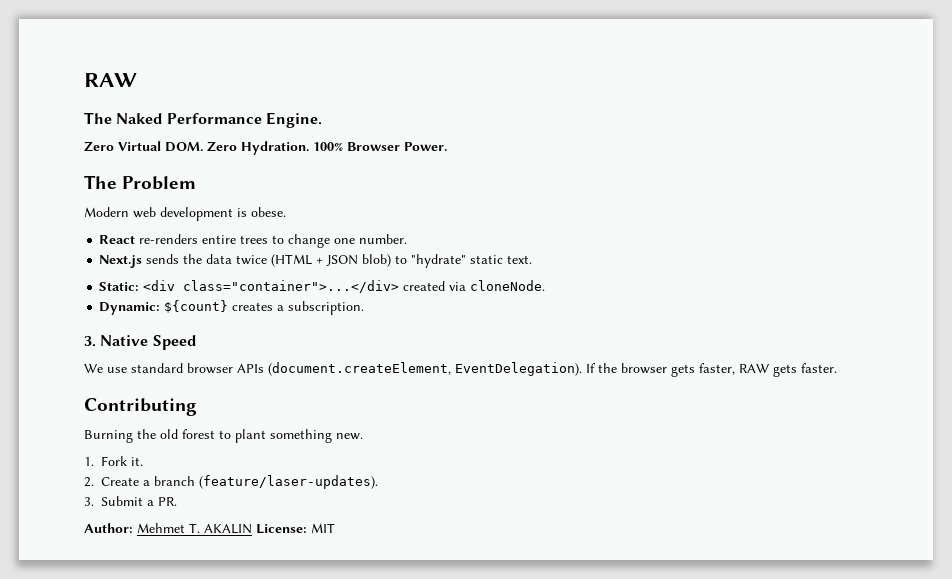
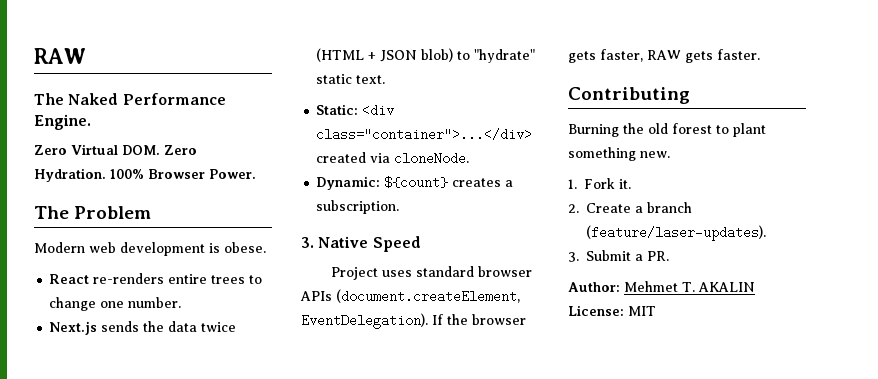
- We use standard browser APIs (document.createElement, EventDelegation).
+ Project uses standard browser APIs (document.createElement, EventDelegation).

